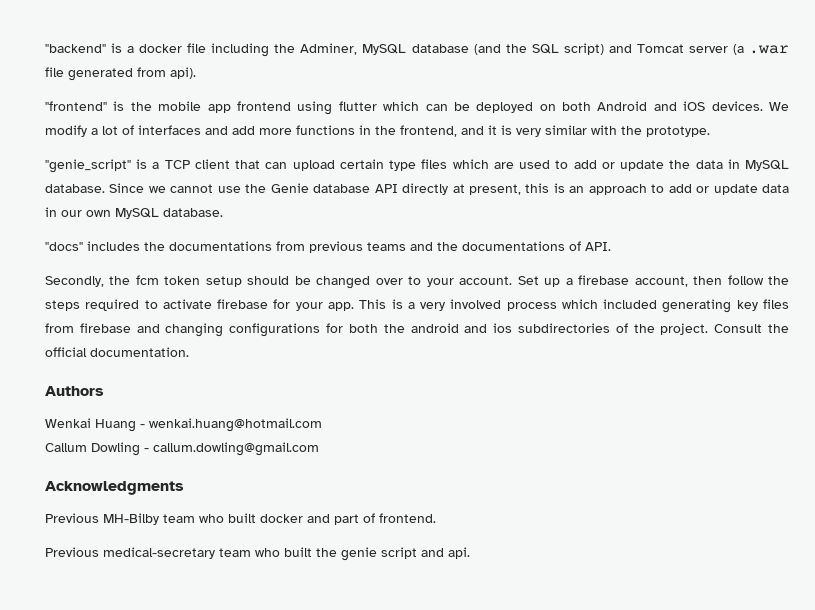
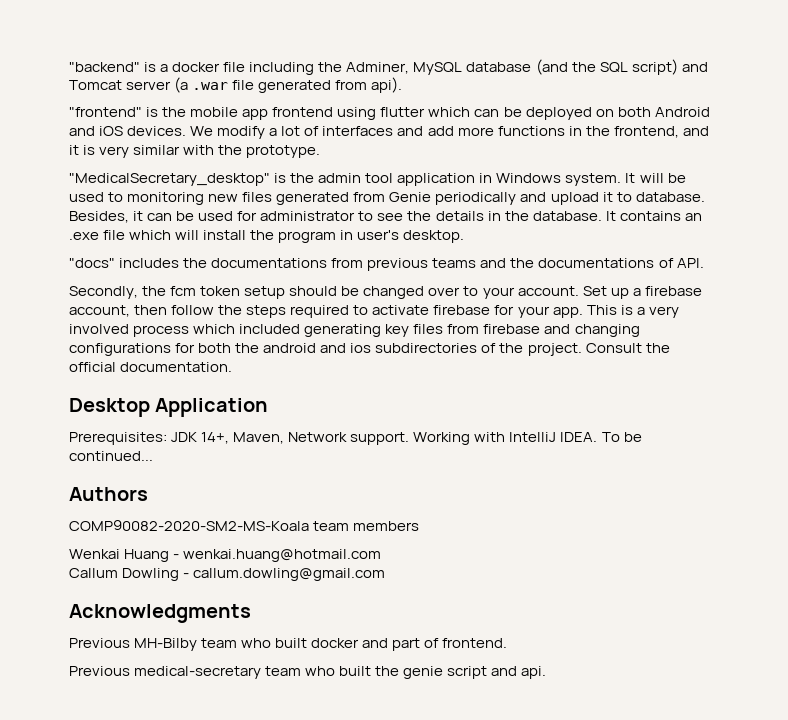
- "genie_script" is a TCP client that can upload certain type files which are used to add or update the data in MySQL database. Since we cannot use the Genie database API directly at present, this is an approach to add or update data in our own MySQL database.
+ "MedicalSecretary_desktop" is the admin tool application in Windows system. It will be used to monitoring new files generated from Genie periodically and upload it to database. Besides, it can be used for administrator to see the details in the database. It contains an .exe file which will install the program in user's desktop.
+ Desktop Application
+ Prerequisites: JDK 14+, Maven, Network support. Working with IntelliJ IDEA. To be continued...
  Authors
+ COMP90082-2020-SM2-MS-Koala team members

